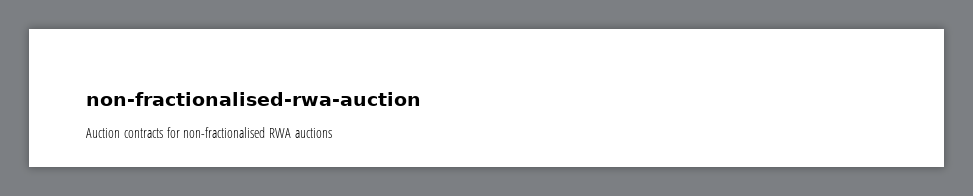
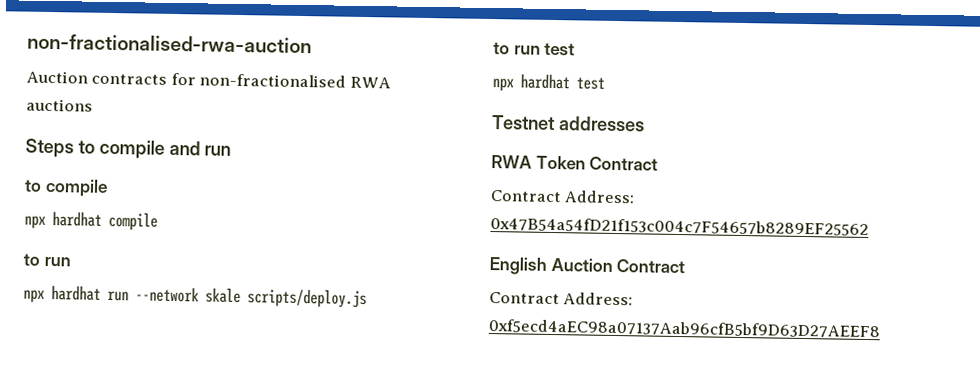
+ Steps to compile and run
+ to compile
+ npx hardhat compile
+ to run
+ npx hardhat run --network skale scripts/deploy.js
+ to run test
+ npx hardhat test
+ Testnet addresses
+ RWA Token Contract
+ Contract Address: 0x47B54a54fD21f153c004c7F54657b8289EF25562
+ English Auction Contract
+ Contract Address: 0xf5ecd4aEC98a07137Aab96cfB5bf9D63D27AEEF8

